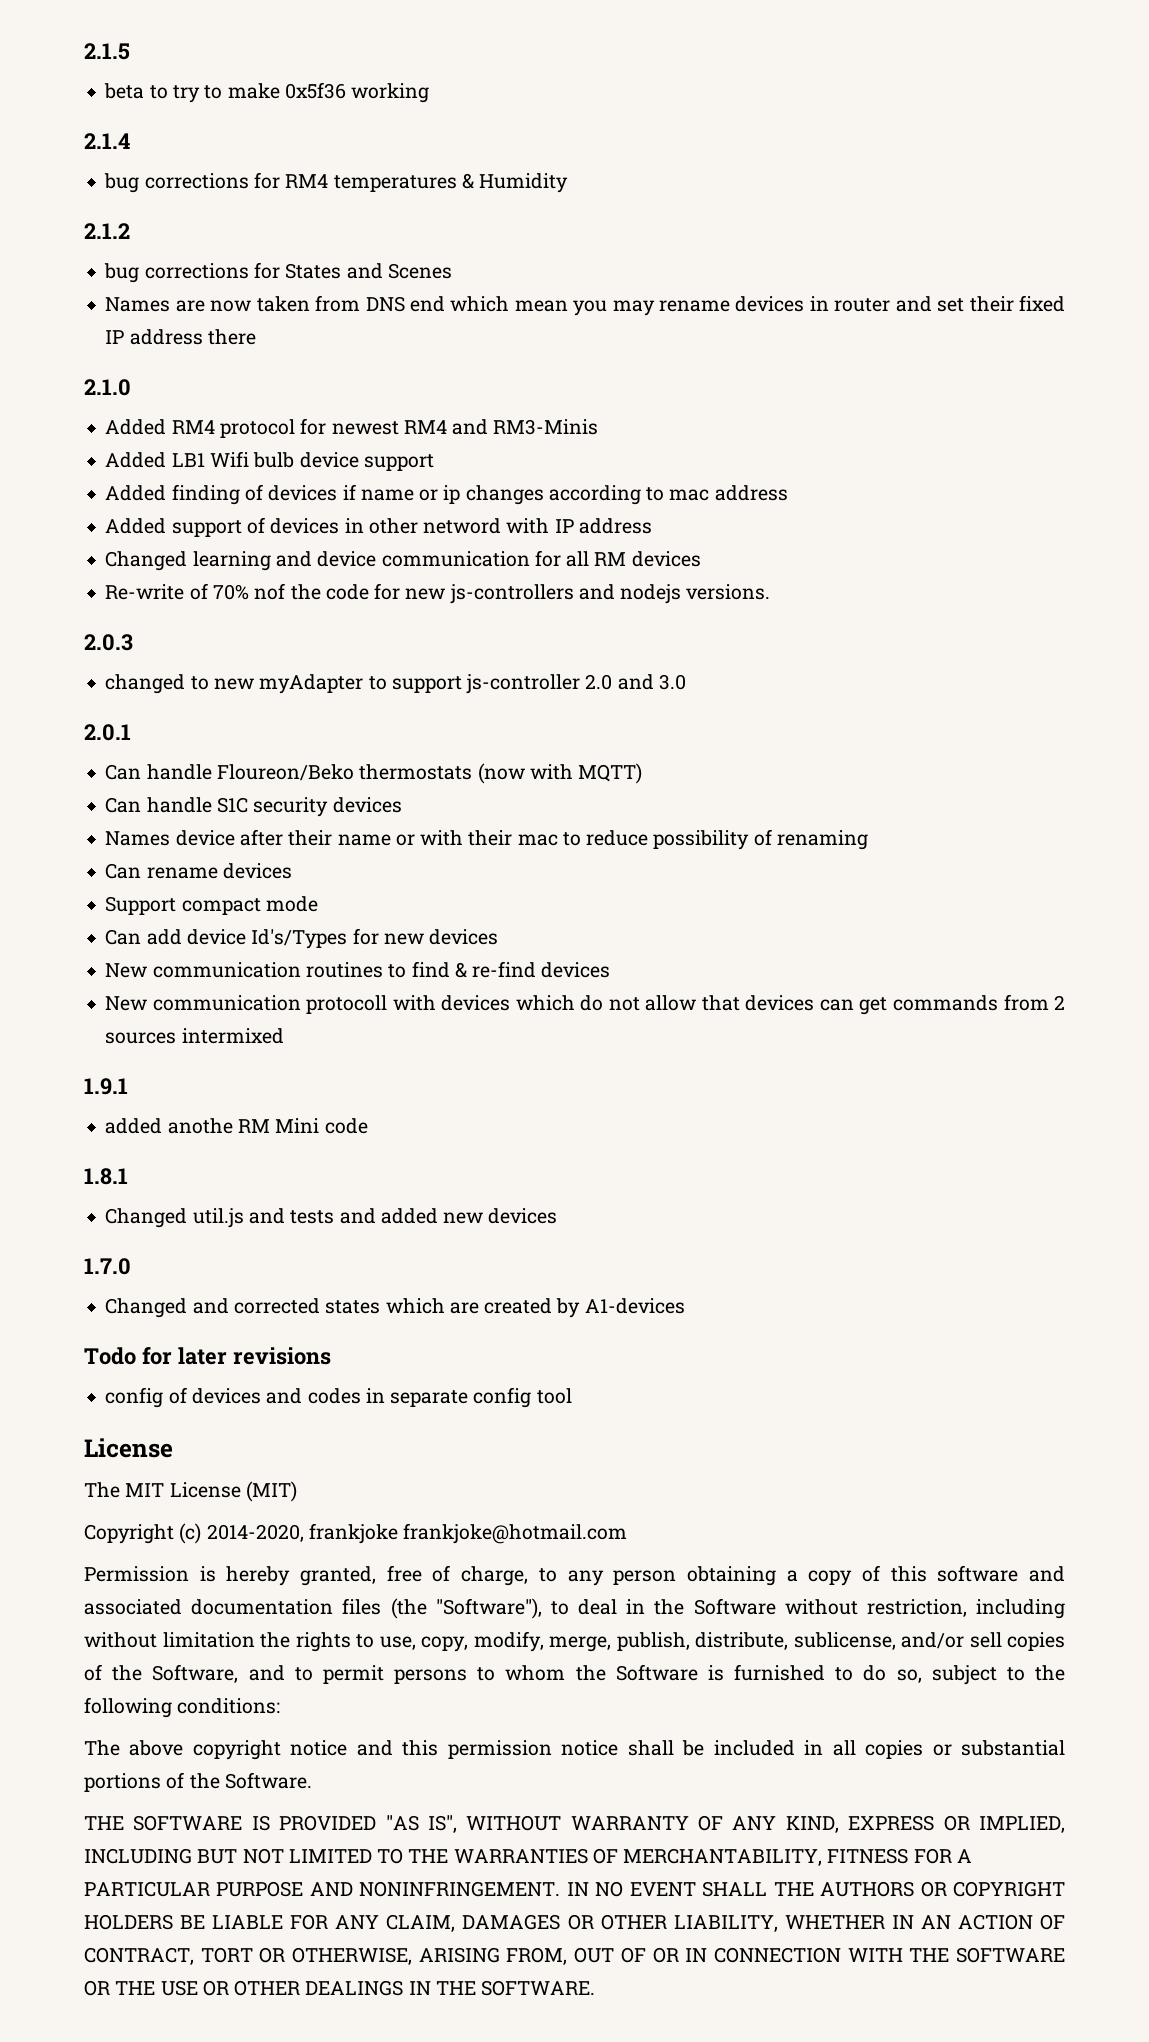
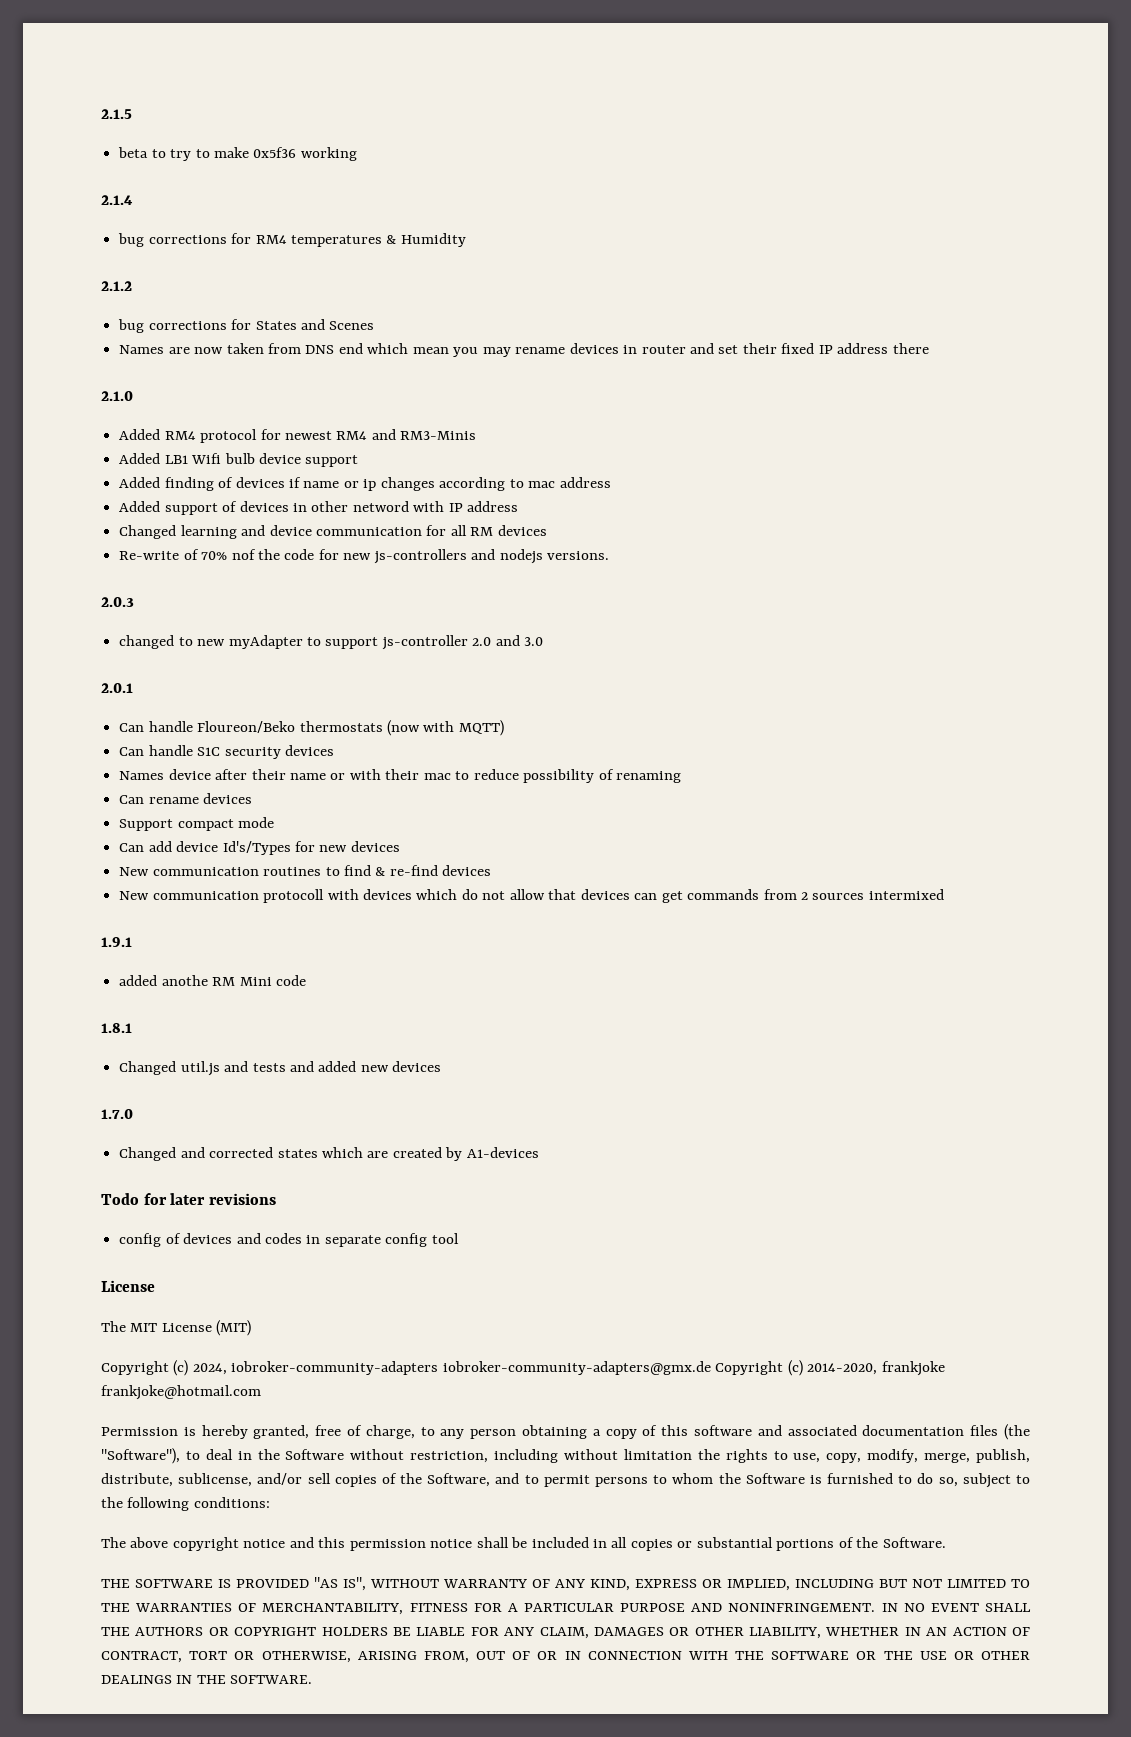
- Copyright (c) 2014-2020, frankjoke frankjoke@hotmail.com
+ Copyright (c) 2024, iobroker-community-adapters iobroker-community-adapters@gmx.de Copyright (c) 2014-2020, frankjoke frankjoke@hotmail.com

